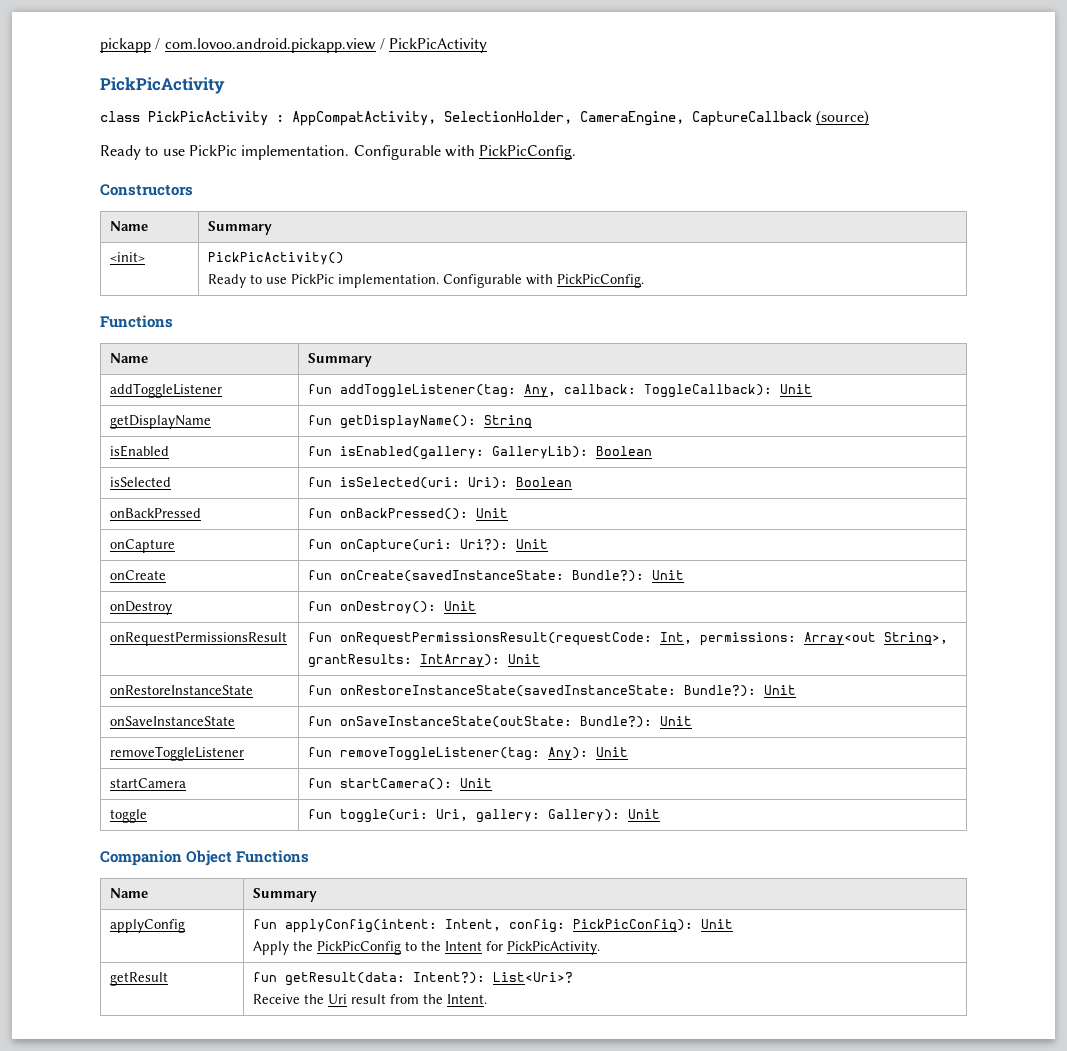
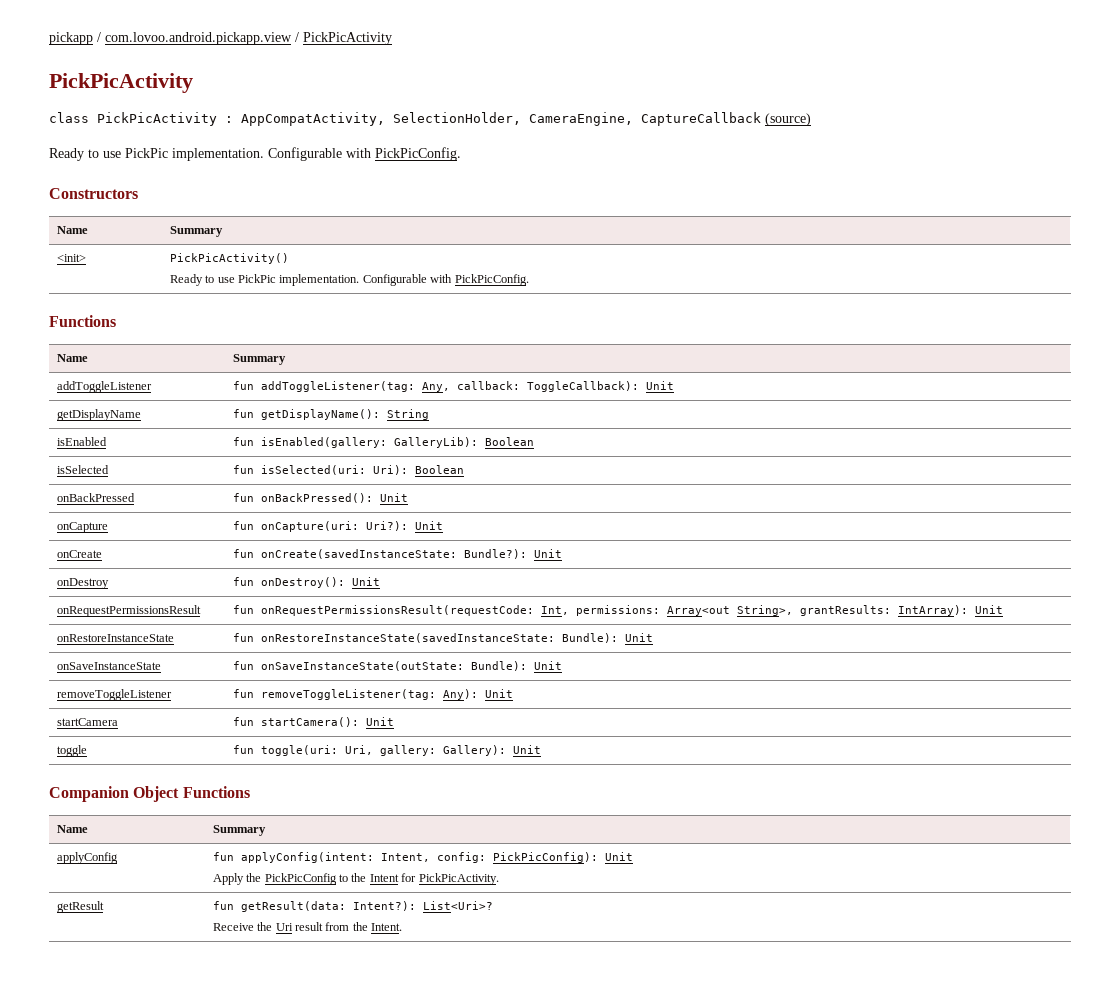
- onRestoreInstanceState | fun onRestoreInstanceState(savedInstanceState: Bundle?): Unit
+ onRestoreInstanceState | fun onRestoreInstanceState(savedInstanceState: Bundle): Unit
- onSaveInstanceState | fun onSaveInstanceState(outState: Bundle?): Unit
+ onSaveInstanceState | fun onSaveInstanceState(outState: Bundle): Unit

